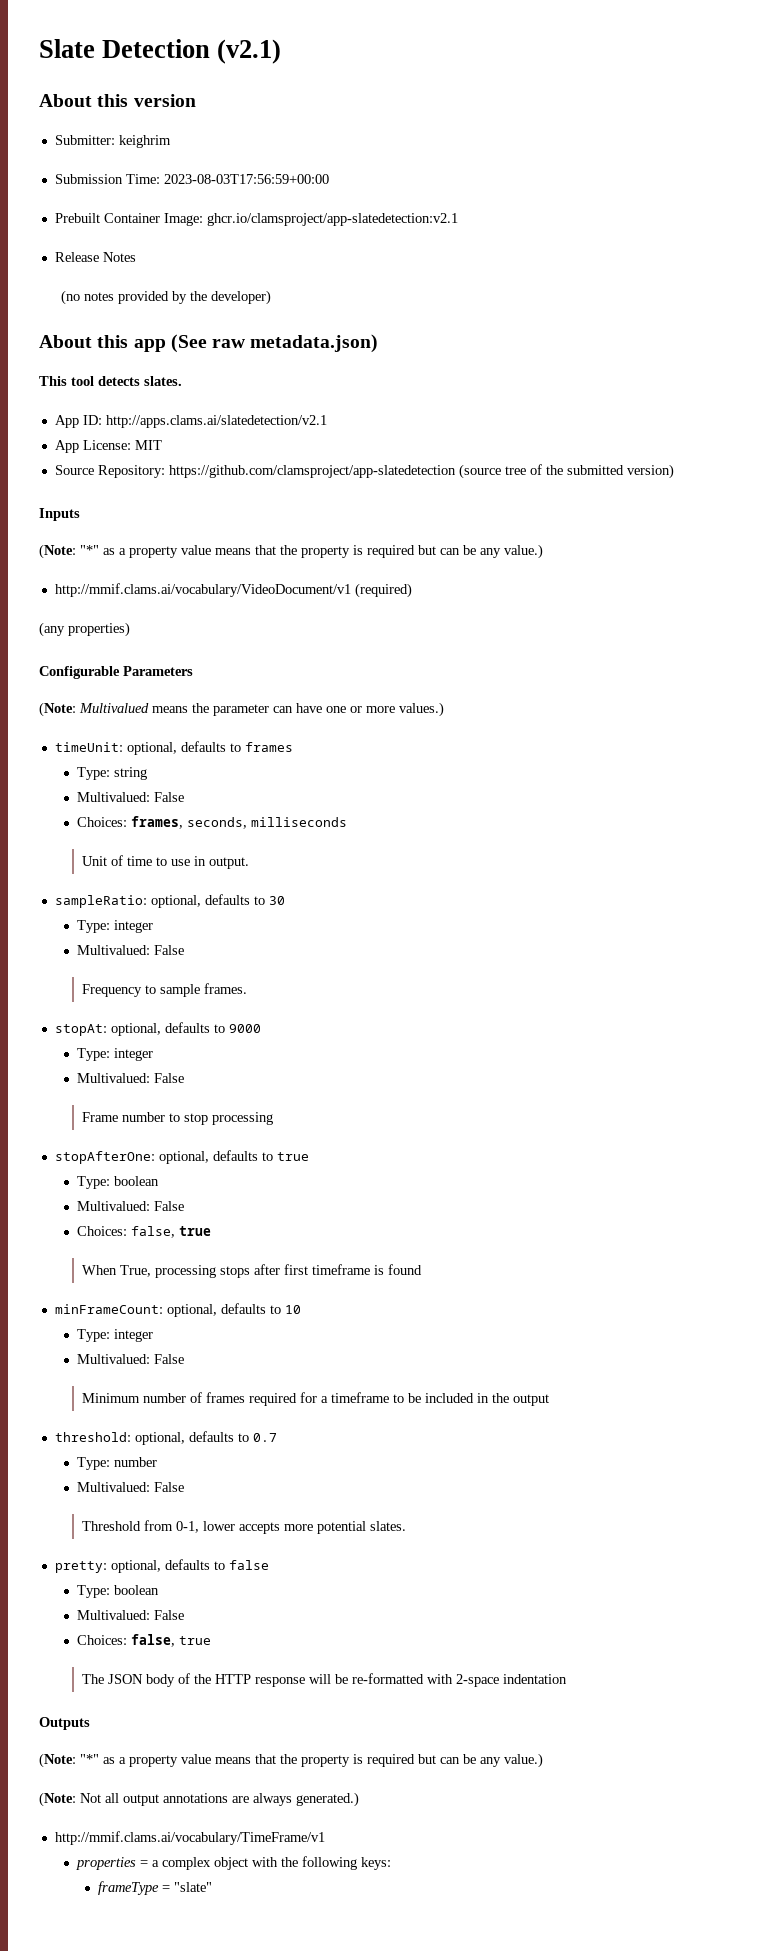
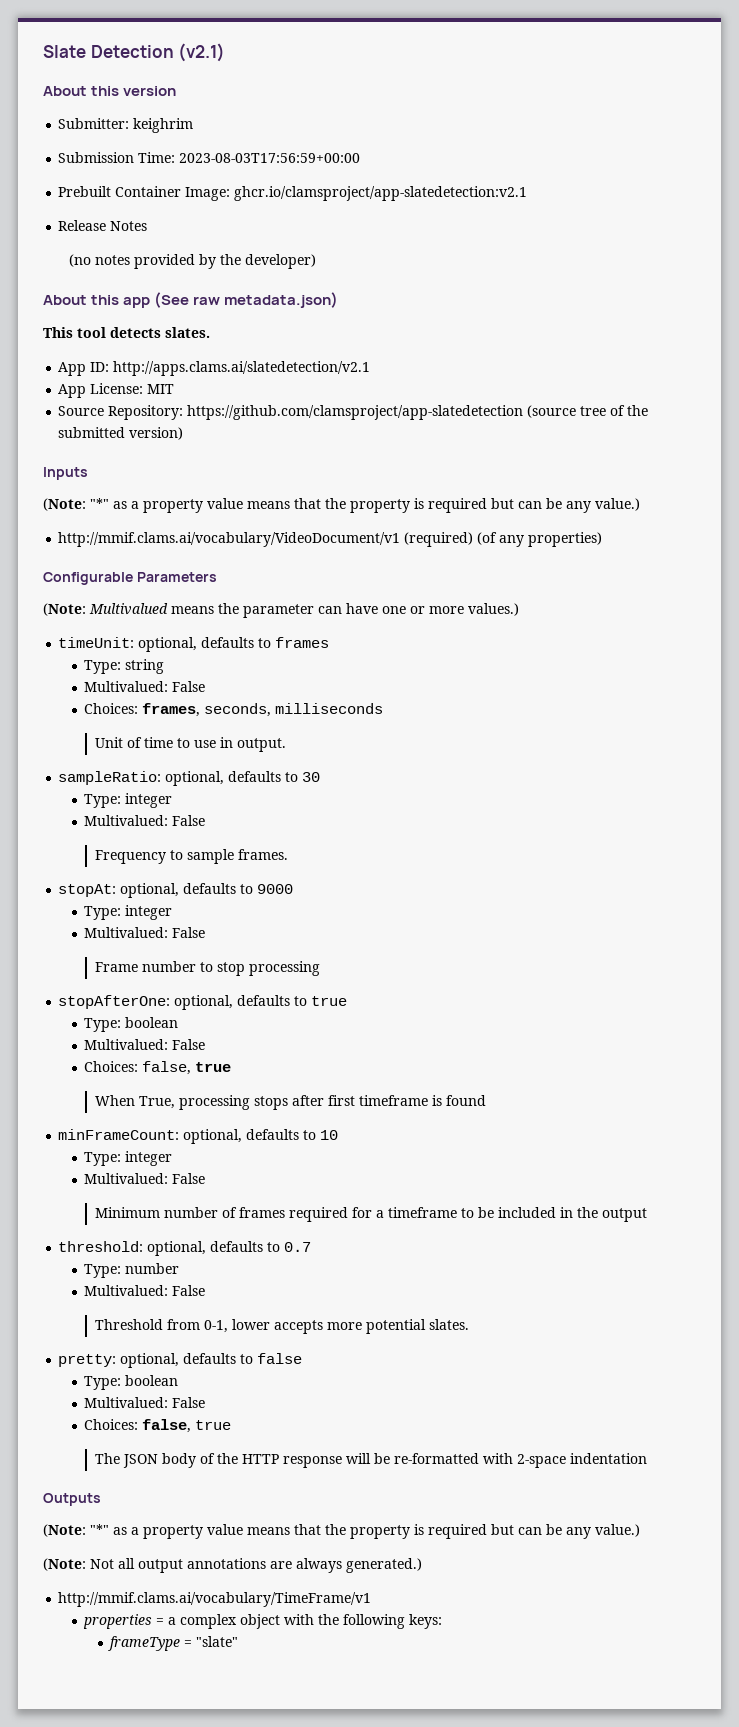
- http://mmif.clams.ai/vocabulary/VideoDocument/v1 (required)
- (any properties)
+ http://mmif.clams.ai/vocabulary/VideoDocument/v1 (required) (of any properties)

